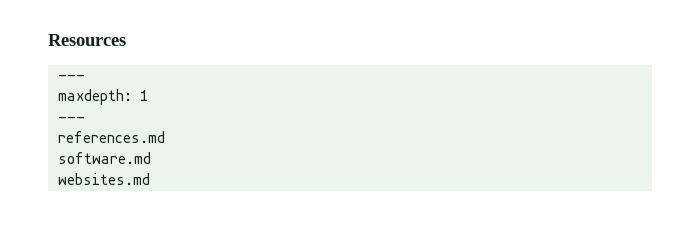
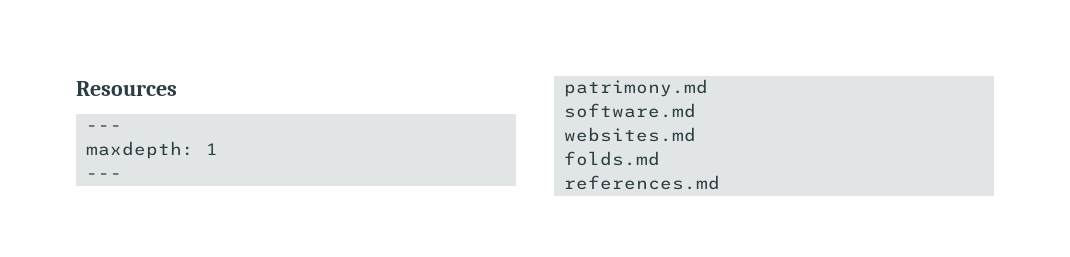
- references.md
+ patrimony.md
+ folds.md
+ references.md

